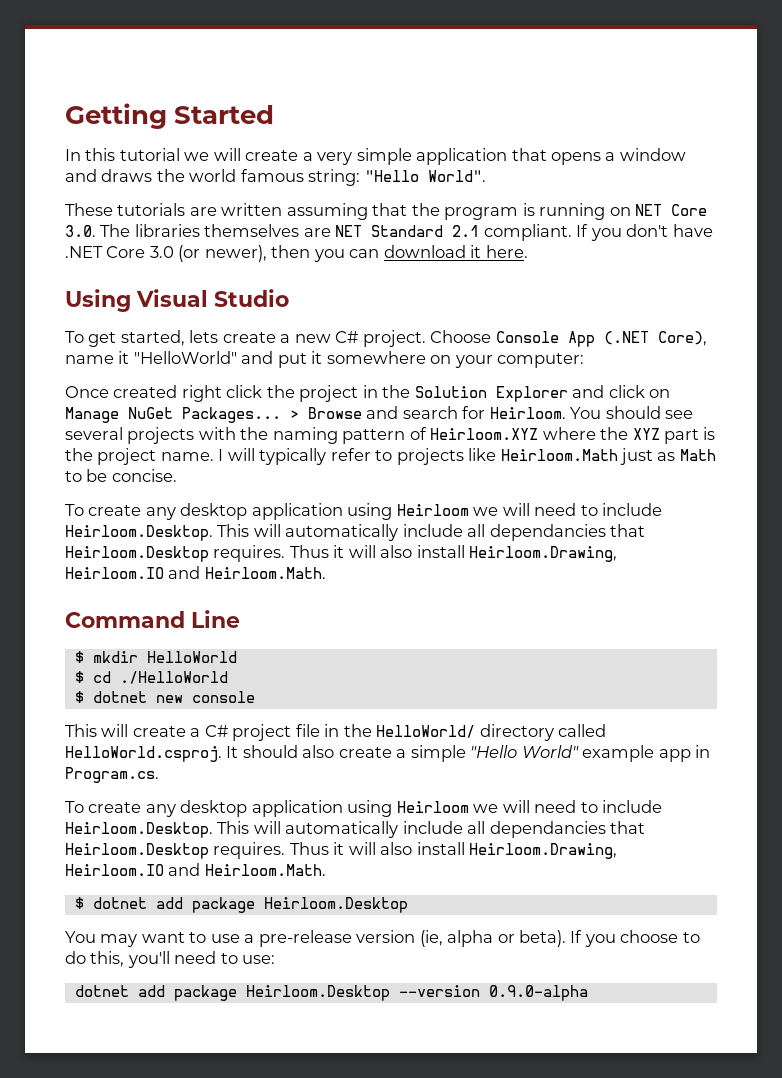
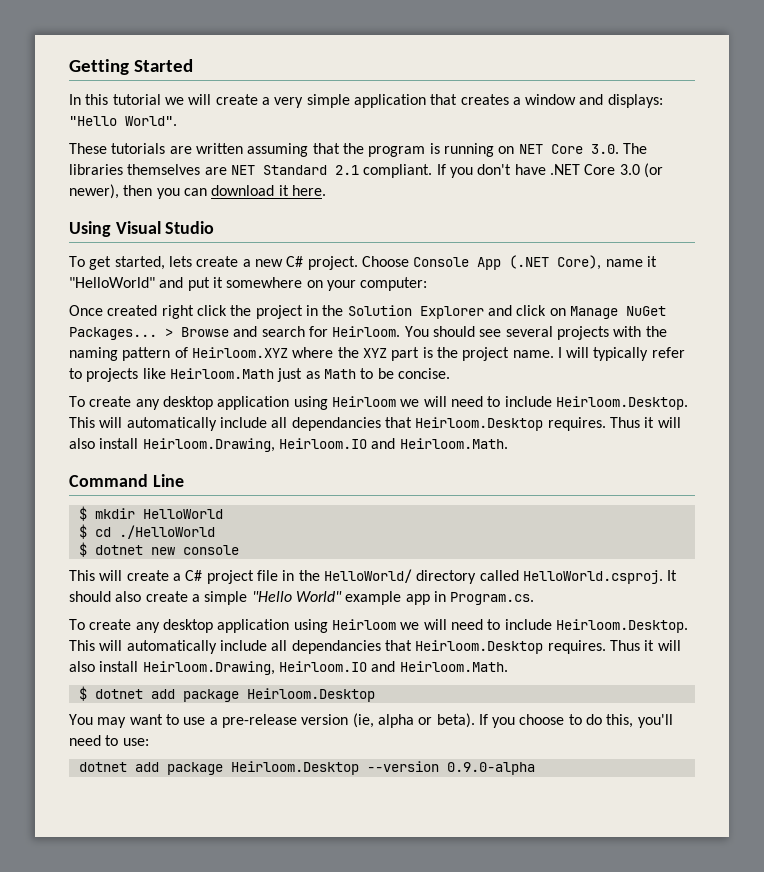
- In this tutorial we will create a very simple application that opens a window and draws the world famous string: "Hello World".
+ In this tutorial we will create a very simple application that creates a window and displays: "Hello World".

